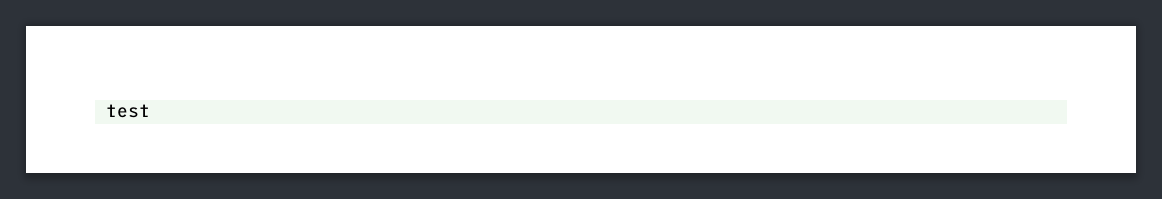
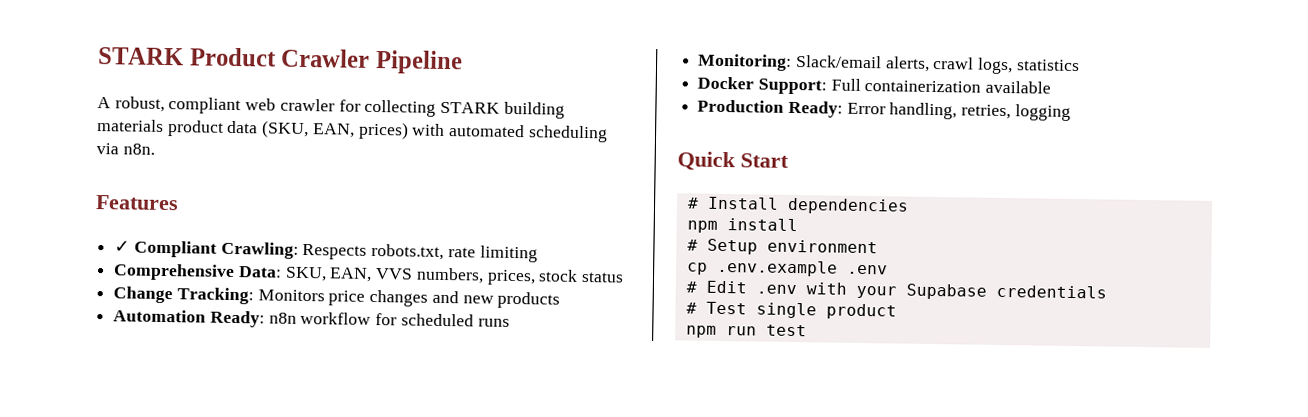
- test
+ STARK Product Crawler Pipeline
+ A robust, compliant web crawler for collecting STARK building materials product data (SKU, EAN, prices) with automated scheduling via n8n.
+ Features
+ ✓ Compliant Crawling: Respects robots.txt, rate limiting
+ Comprehensive Data: SKU, EAN, VVS numbers, prices, stock status
+ Change Tracking: Monitors price changes and new products
+ Automation Ready: n8n workflow for scheduled runs
+ Monitoring: Slack/email alerts, crawl logs, statistics
+ Docker Support: Full containerization available
+ Production Ready: Error handling, retries, logging
+ Quick Start
+ # Install dependencies
+ npm install
+ # Setup environment
+ cp .env.example .env
+ # Edit .env with your Supabase credentials
+ # Test single product
+ npm run test

